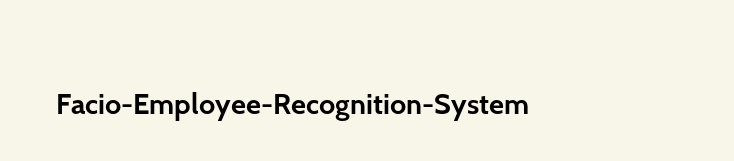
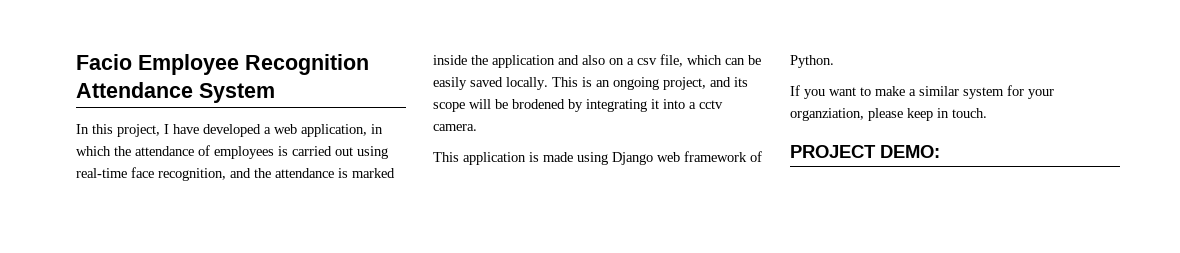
- Facio-Employee-Recognition-System
+ Facio Employee Recognition Attendance System
+ In this project, I have developed a web application, in which the attendance of employees is carried out using real-time face recognition, and the attendance is marked inside the application and also on a csv file, which can be easily saved locally. This is an ongoing project, and its scope will be brodened by integrating it into a cctv camera.
+ This application is made using Django web framework of Python.
+ If you want to make a similar system for your organziation, please keep in touch.
+ PROJECT DEMO:

